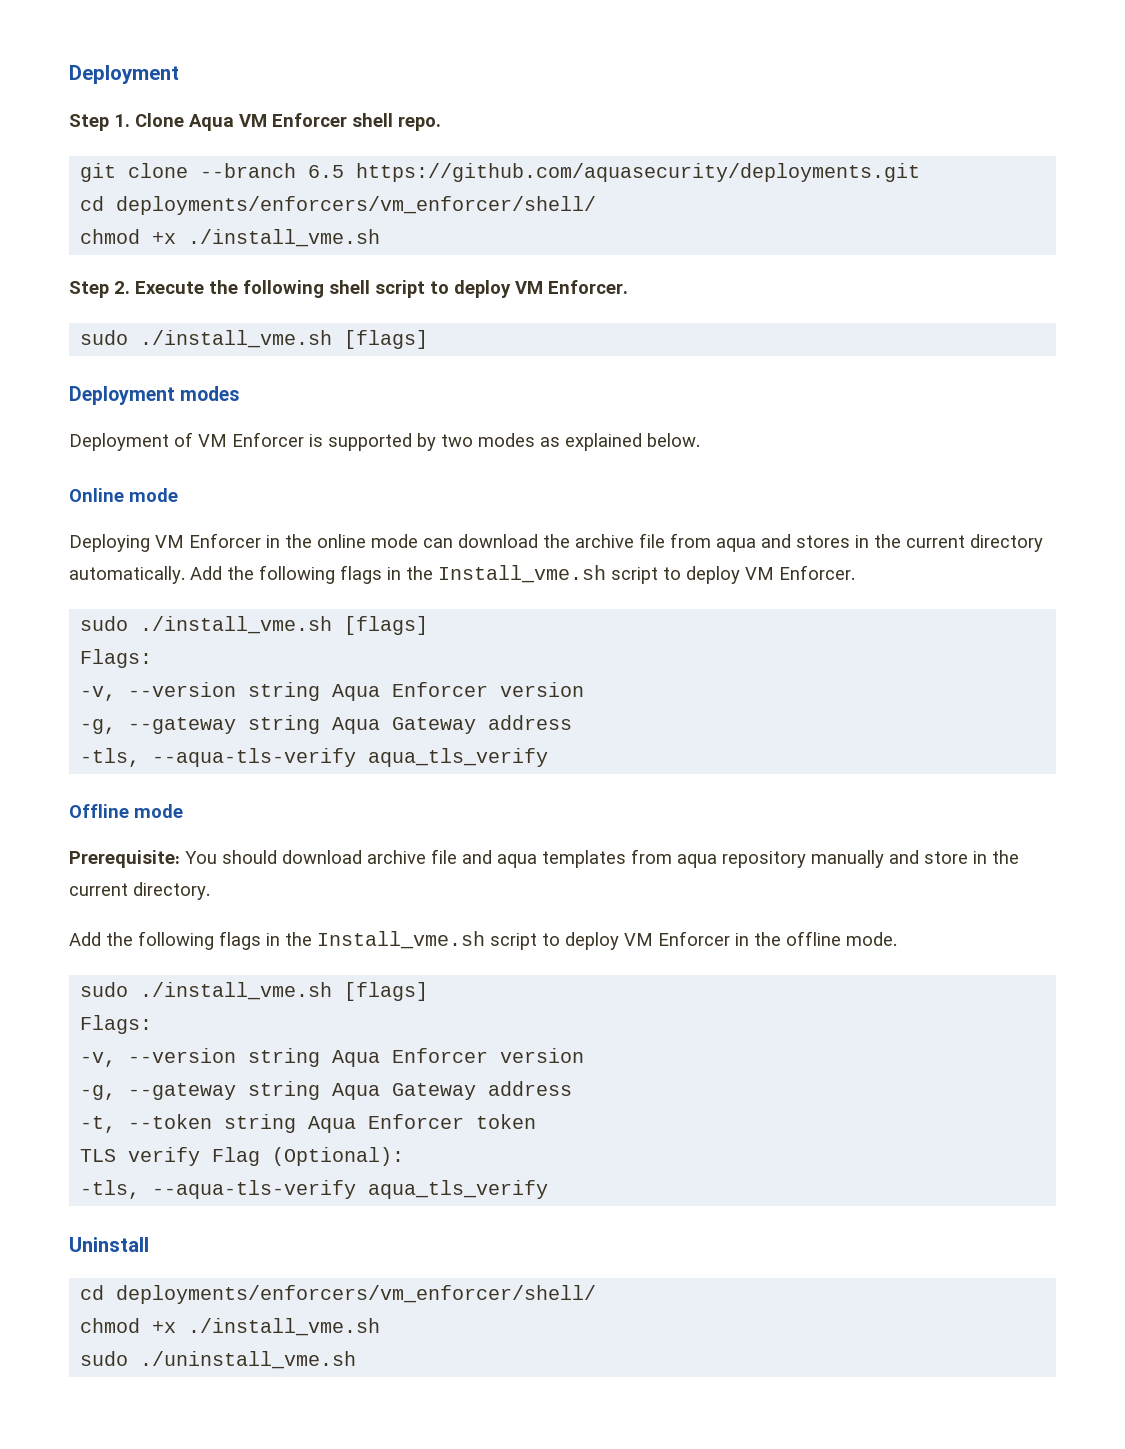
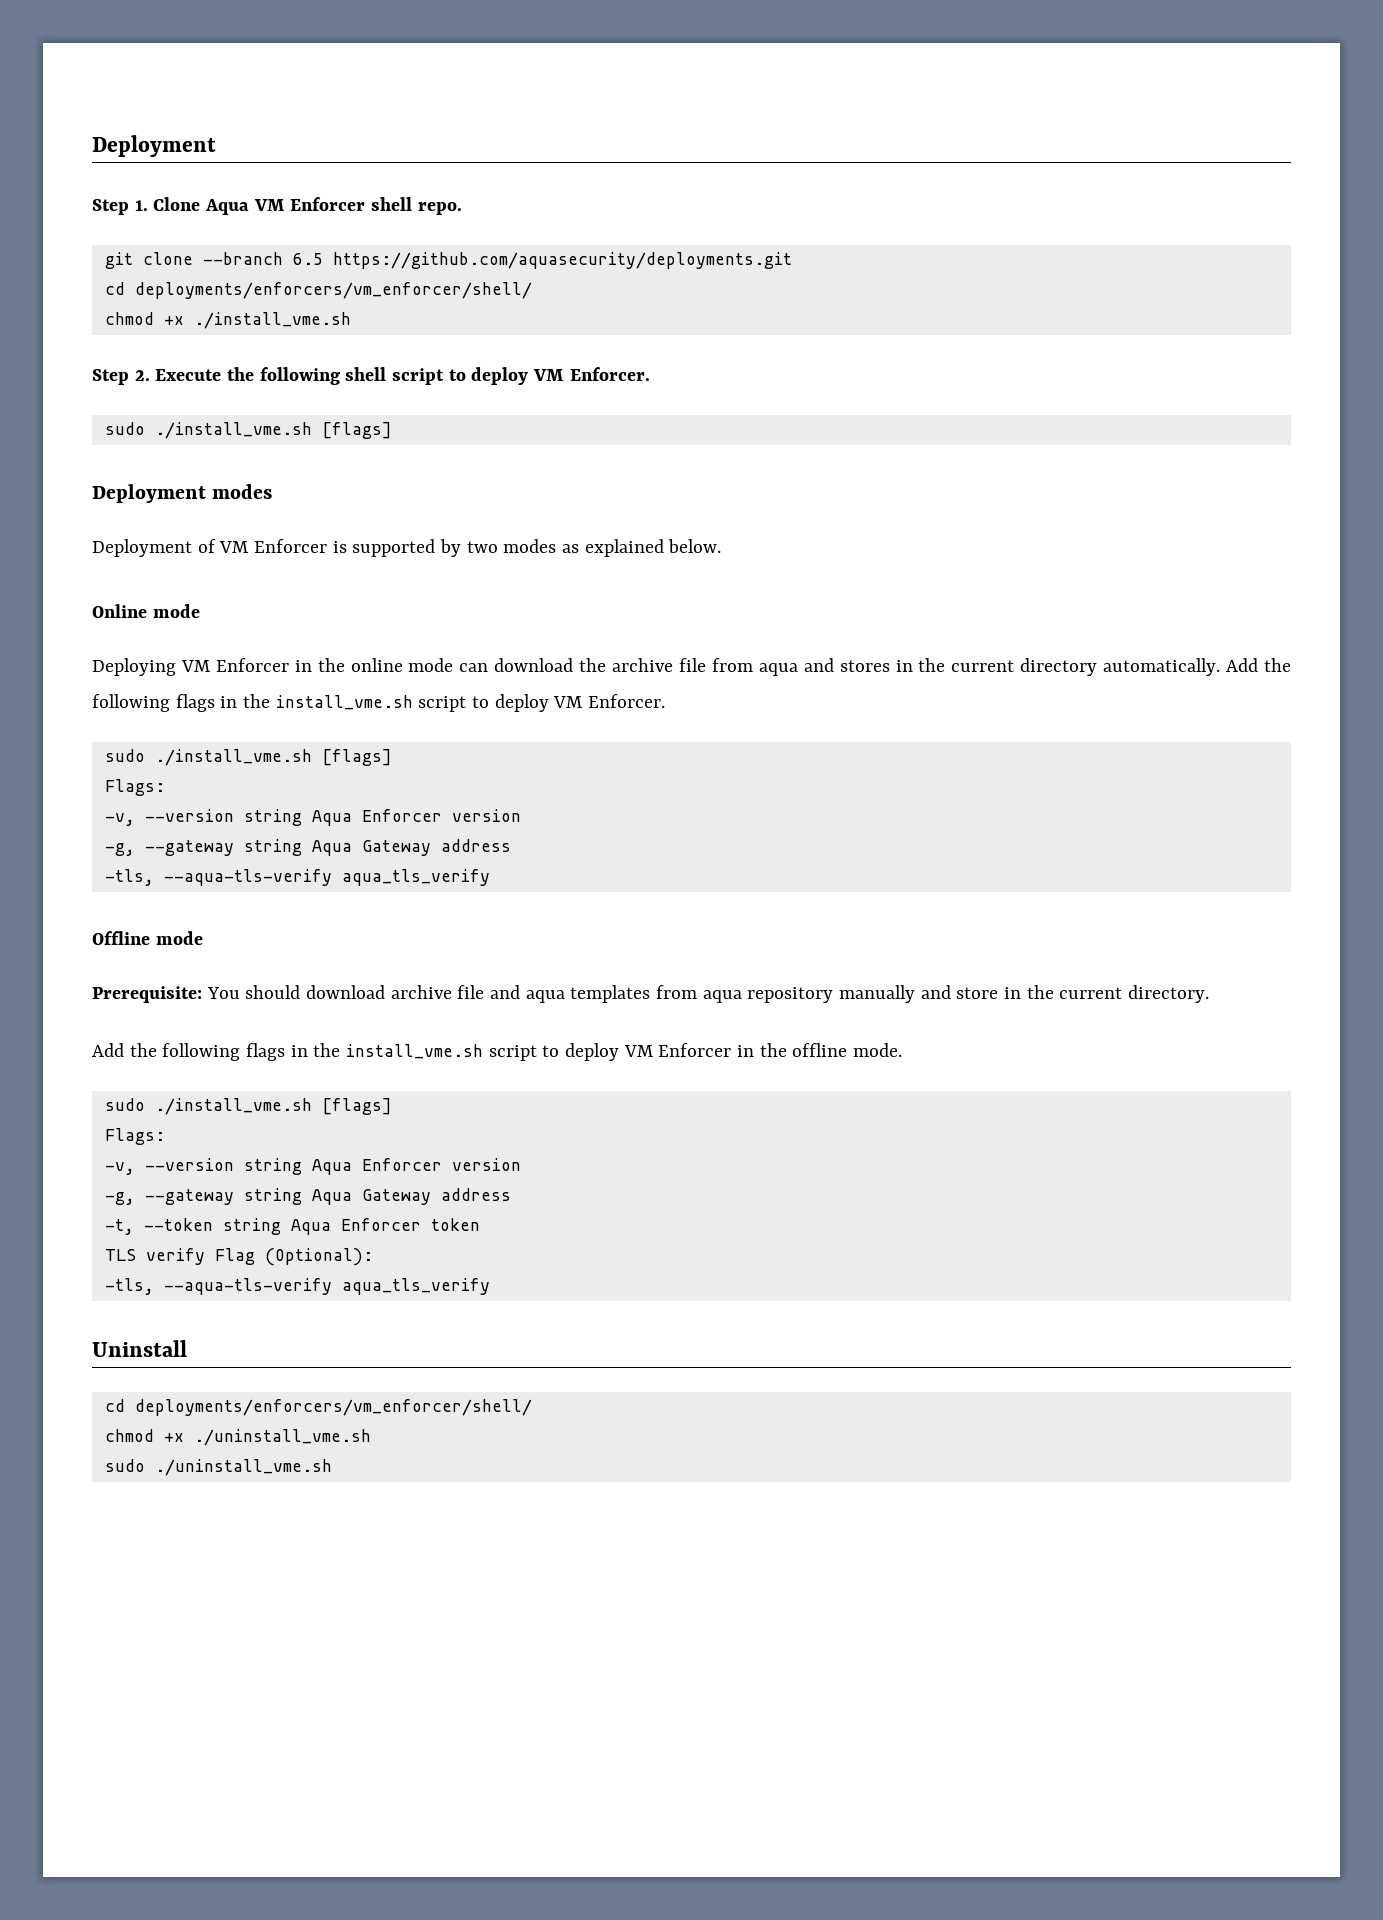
- Add the following flags in the Install_vme.sh script to deploy VM Enforcer.
+ Add the following flags in the install_vme.sh script to deploy VM Enforcer.
- Add the following flags in the Install_vme.sh script to deploy VM Enforcer in the offline mode.
+ Add the following flags in the install_vme.sh script to deploy VM Enforcer in the offline mode.
  Uninstall
  cd deployments/enforcers/vm_enforcer/shell/
- chmod +x ./install_vme.sh
+ chmod +x ./uninstall_vme.sh

